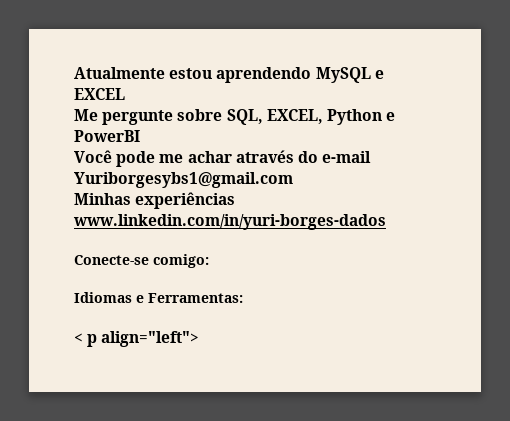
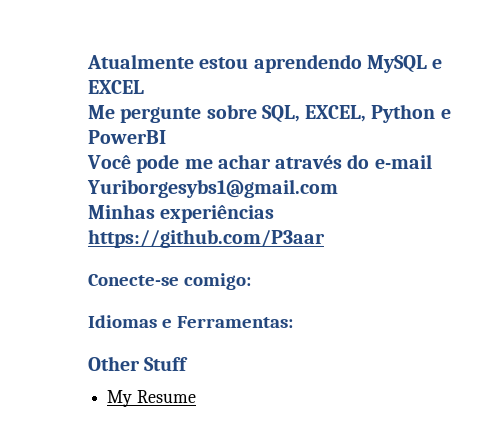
- Minhas experiências www.linkedin.com/in/yuri-borges-dados
+ Minhas experiências https://github.com/P3aar
- < p align="left">
+ Other Stuff
+ My Resume

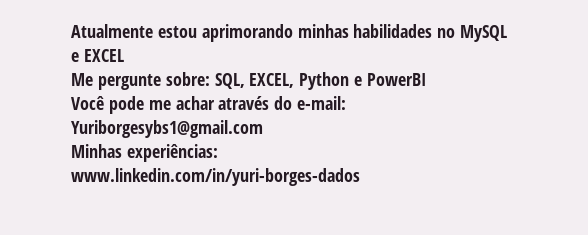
- Atualmente estou aprendendo MySQL e EXCEL
+ Atualmente estou aprimorando minhas habilidades no MySQL e EXCEL
- Me pergunte sobre SQL, EXCEL, Python e PowerBI
+ Me pergunte sobre: SQL, EXCEL, Python e PowerBI
- Você pode me achar através do e-mail Yuriborgesybs1@gmail.com
+ Você pode me achar através do e-mail: Yuriborgesybs1@gmail.com
- Minhas experiências https://github.com/P3aar
- Conecte-se comigo:
- Idiomas e Ferramentas:
- Other Stuff
- My Resume
+ Minhas experiências:
+ www.linkedin.com/in/yuri-borges-dados

